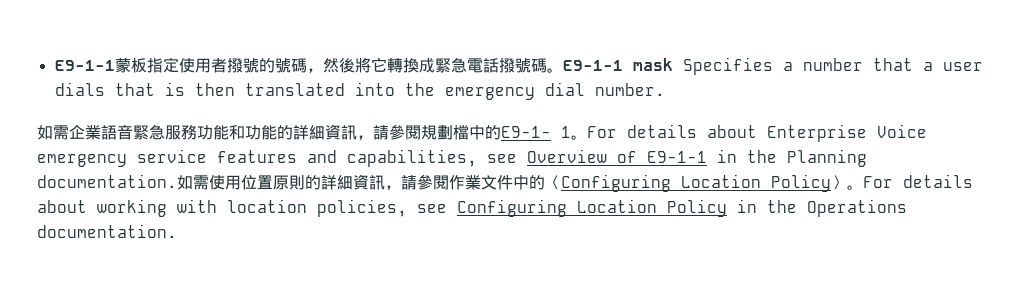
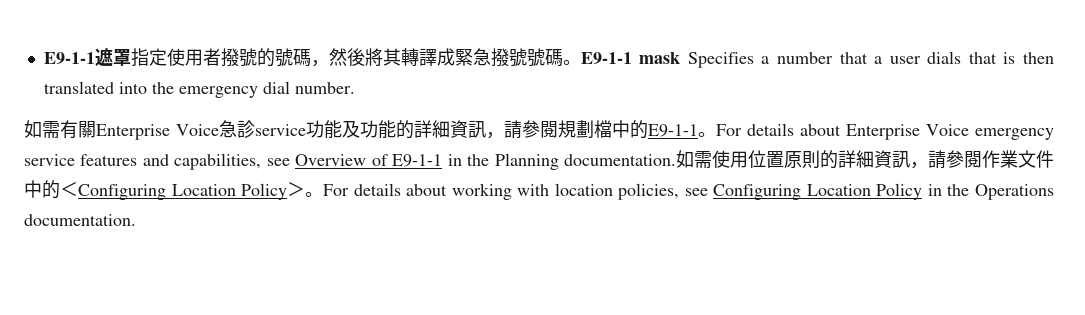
- E9-1-1蒙板指定使用者撥號的號碼，然後將它轉換成緊急電話撥號碼。
+ E9-1-1遮罩指定使用者撥號的號碼，然後將其轉譯成緊急撥號號碼。
- 如需企業語音緊急服務功能和功能的詳細資訊，請參閱規劃檔中的E9-1- 1。
+ 如需有關Enterprise Voice急診service功能及功能的詳細資訊，請參閱規劃檔中的E9-1-1。
- 如需使用位置原則的詳細資訊，請參閱作業文件中的〈Configuring Location Policy〉。
+ 如需使用位置原則的詳細資訊，請參閱作業文件中的＜Configuring Location Policy＞。

